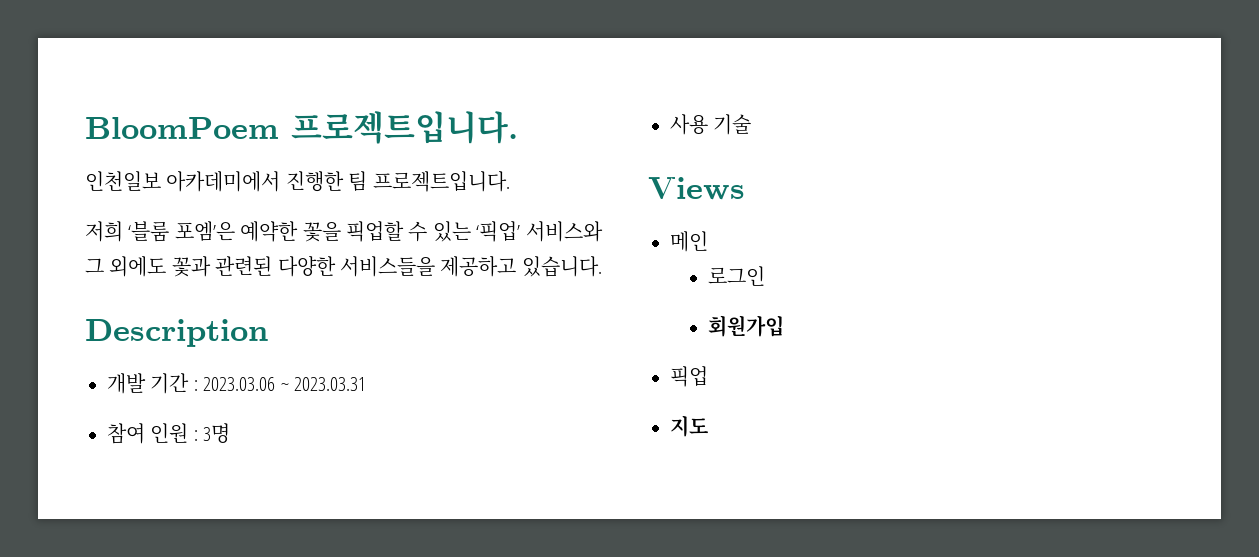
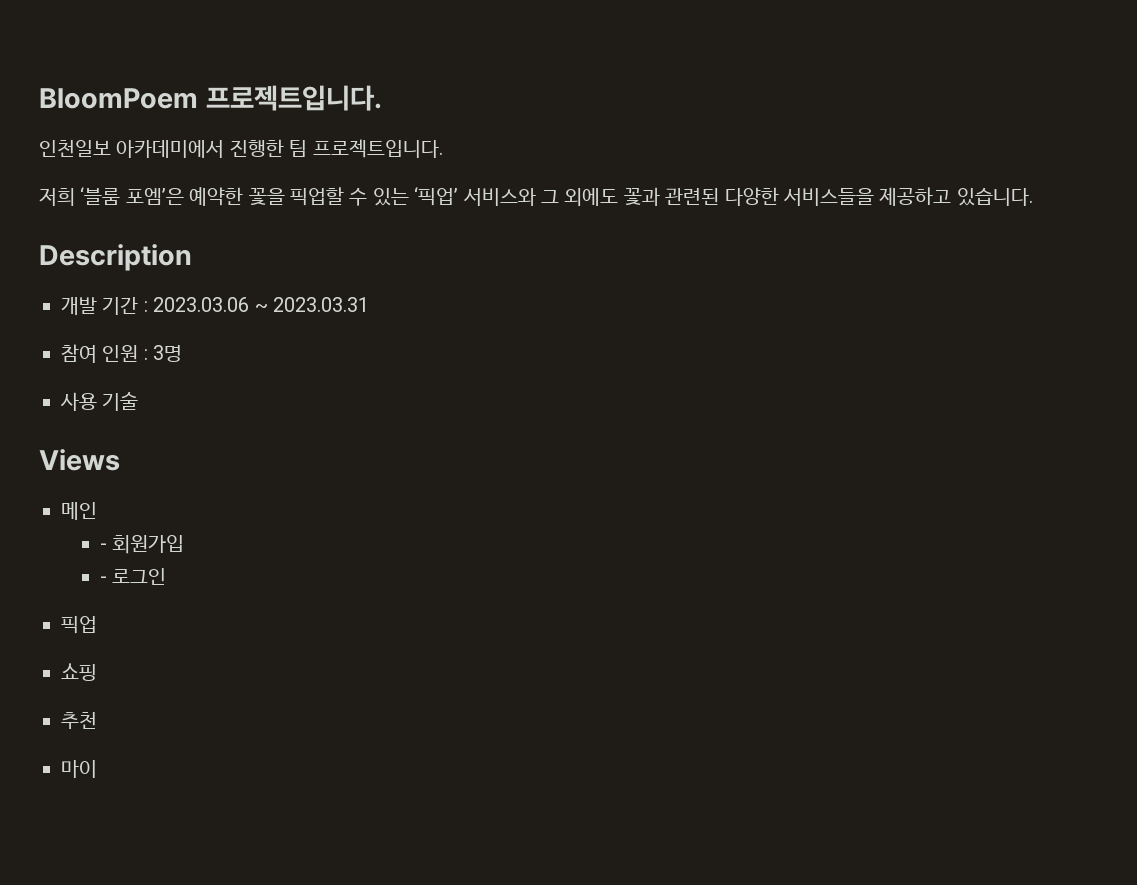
- 로그인
+ - 회원가입
+ - 로그인
- 회원가입
- 지도
+ 쇼핑
+ 추천
+ 마이

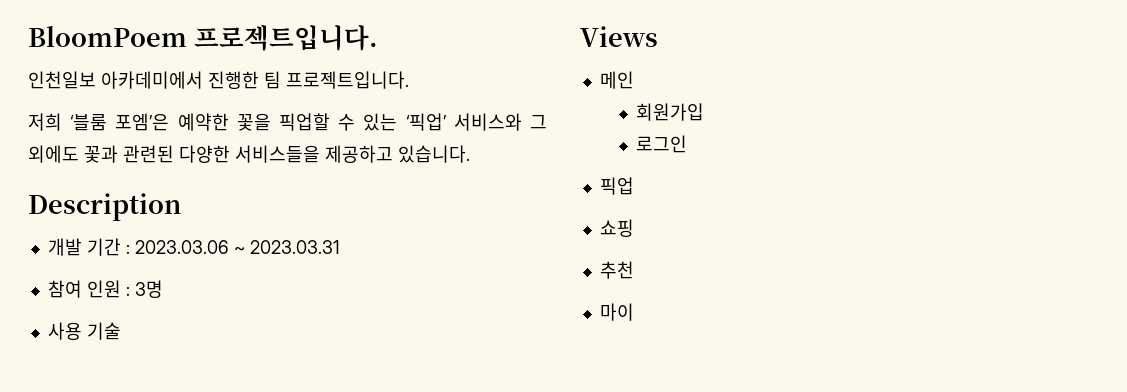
- - 회원가입
+ 회원가입
- - 로그인
+ 로그인

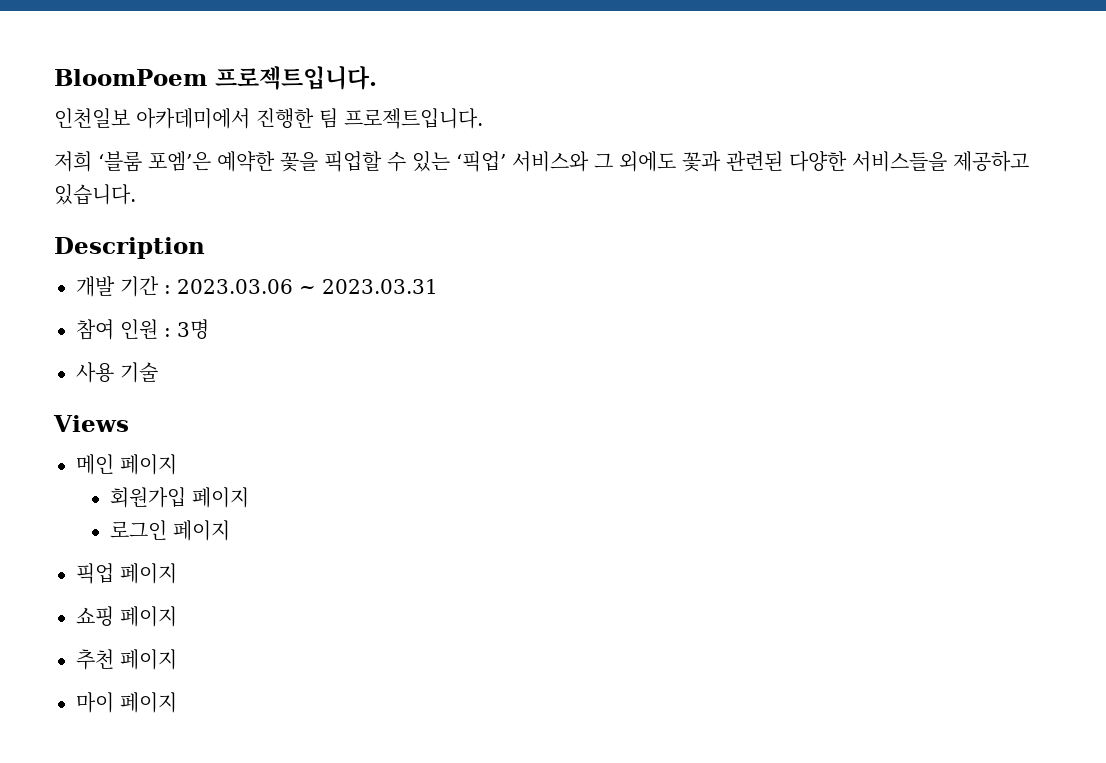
- 메인
+ 메인 페이지
- 회원가입
+ 회원가입 페이지
- 로그인
+ 로그인 페이지
- 픽업
+ 픽업 페이지
- 쇼핑
+ 쇼핑 페이지
- 추천
+ 추천 페이지
- 마이
+ 마이 페이지

